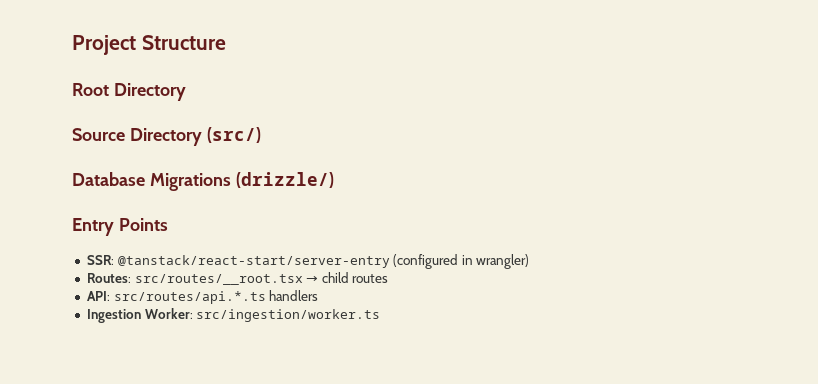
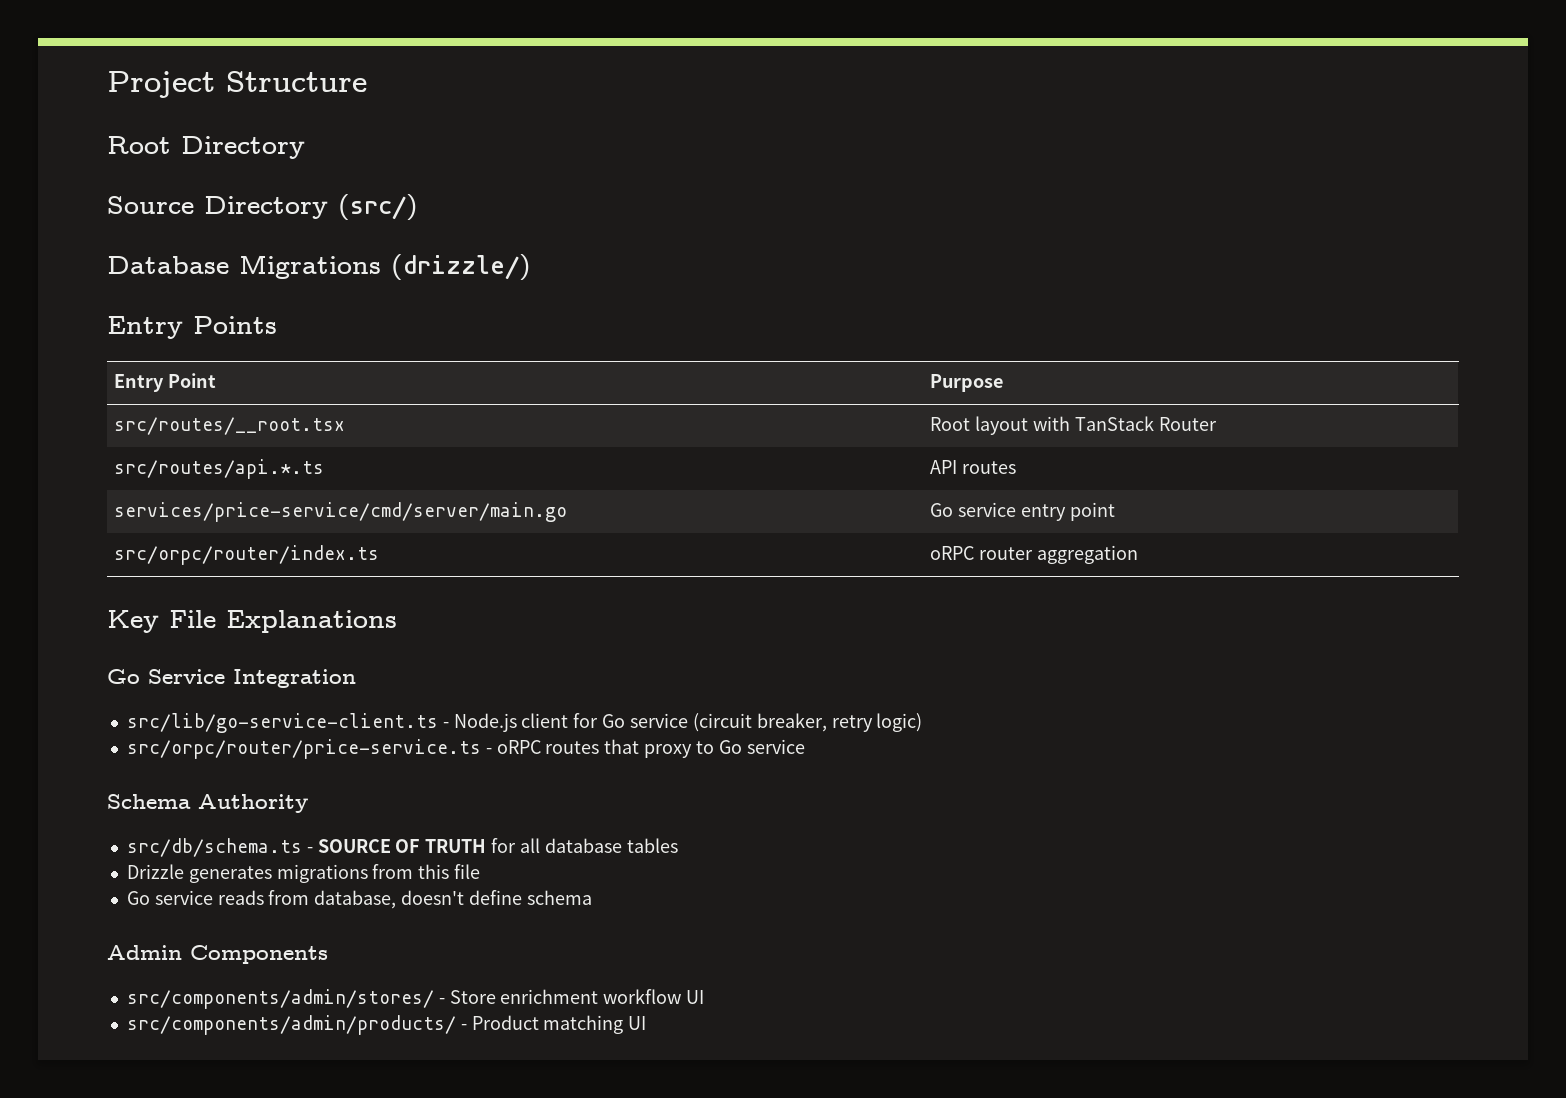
- SSR: @tanstack/react-start/server-entry (configured in wrangler)
- Routes: src/routes/__root.tsx → child routes
- API: src/routes/api.*.ts handlers
- Ingestion Worker: src/ingestion/worker.ts
+ Entry Point | Purpose
+ src/routes/__root.tsx | Root layout with TanStack Router
+ src/routes/api.*.ts | API routes
+ services/price-service/cmd/server/main.go | Go service entry point
+ src/orpc/router/index.ts | oRPC router aggregation
+ Key File Explanations
+ Go Service Integration
+ src/lib/go-service-client.ts - Node.js client for Go service (circuit breaker, retry logic)
+ src/orpc/router/price-service.ts - oRPC routes that proxy to Go service
+ Schema Authority
+ src/db/schema.ts - SOURCE OF TRUTH for all database tables
+ Drizzle generates migrations from this file
+ Go service reads from database, doesn't define schema
+ Admin Components
+ src/components/admin/stores/ - Store enrichment workflow UI
+ src/components/admin/products/ - Product matching UI

